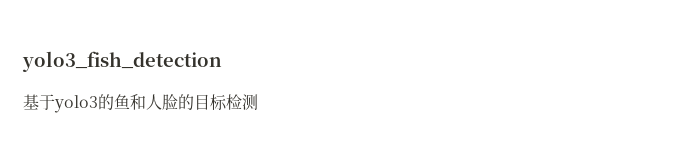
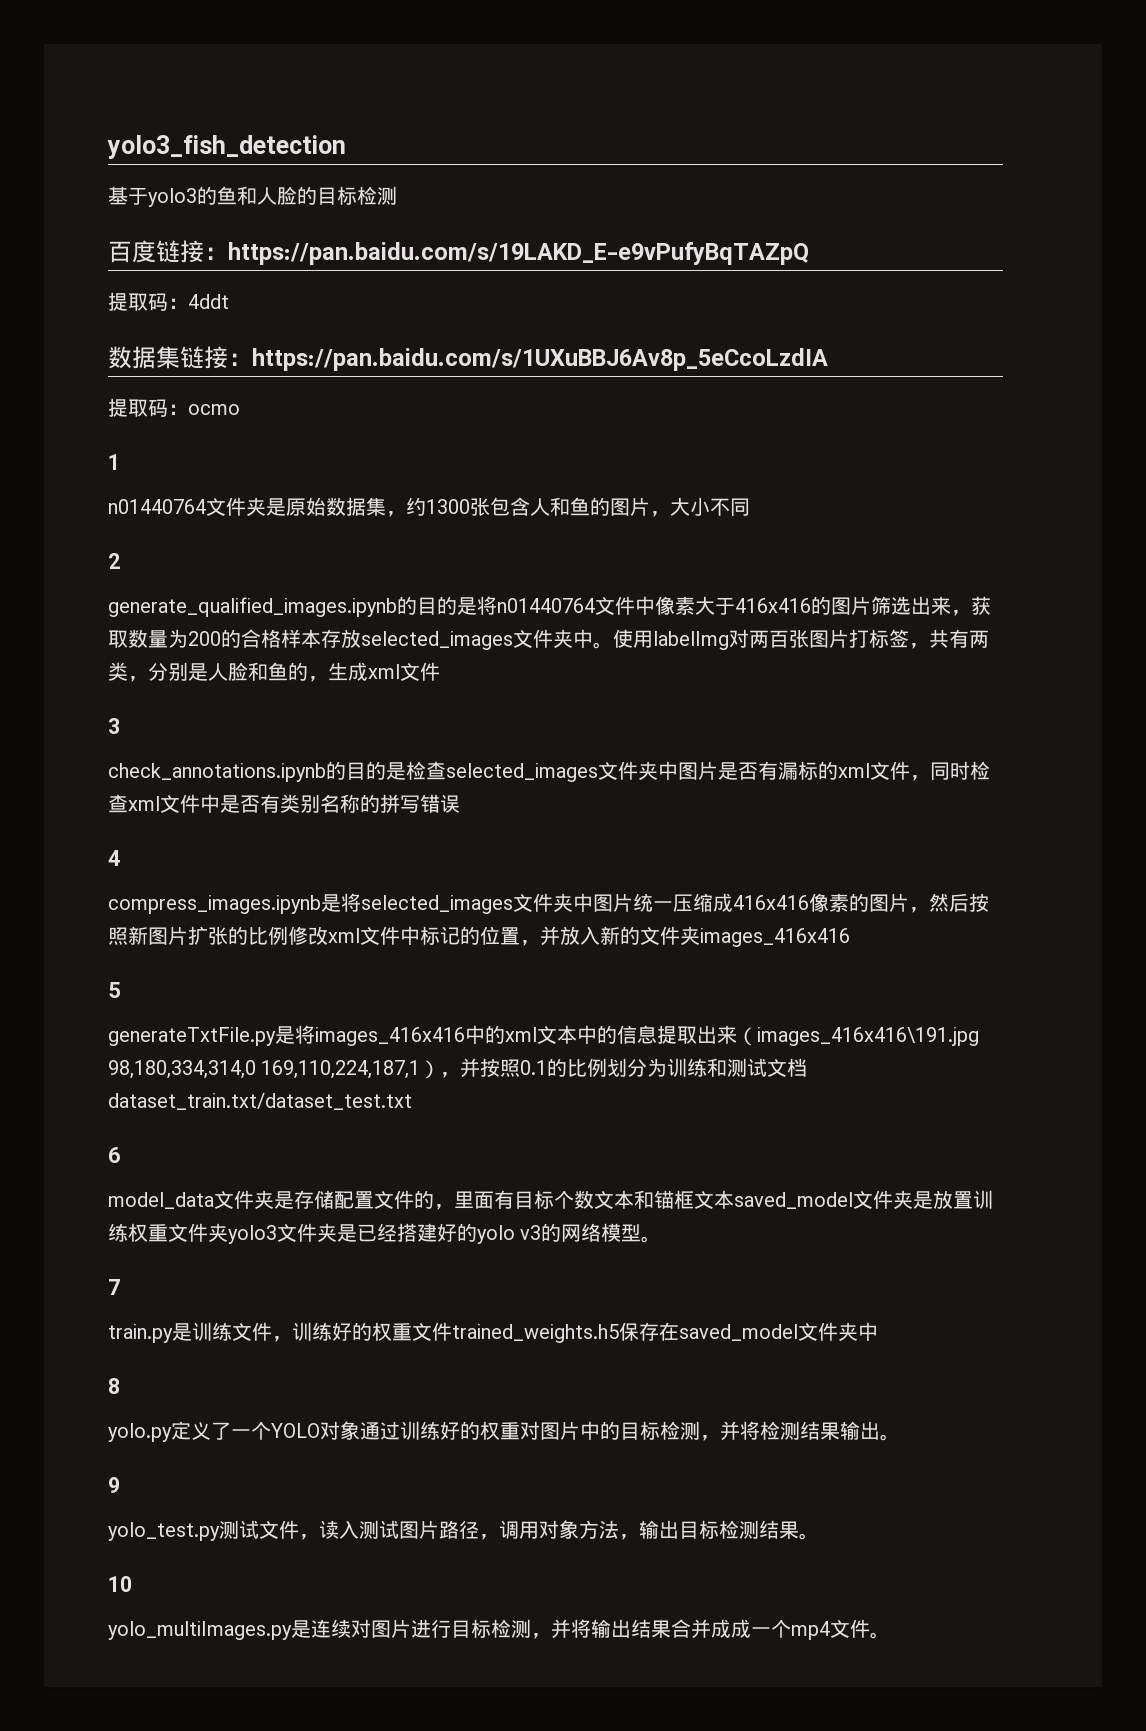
+ 百度链接：https://pan.baidu.com/s/19LAKD_E-e9vPufyBqTAZpQ
+ 提取码：4ddt
+ 数据集链接：https://pan.baidu.com/s/1UXuBBJ6Av8p_5eCcoLzdIA
+ 提取码：ocmo
+ 1
+ n01440764文件夹是原始数据集，约1300张包含人和鱼的图片，大小不同
+ 2
+ generate_qualified_images.ipynb的目的是将n01440764文件中像素大于416x416的图片筛选出来，获取数量为200的合格样本存放selected_images文件夹中。使用labelImg对两百张图片打标签，共有两类，分别是人脸和鱼的，生成xml文件
+ 3
+ check_annotations.ipynb的目的是检查selected_images文件夹中图片是否有漏标的xml文件，同时检查xml文件中是否有类别名称的拼写错误
+ 4
+ compress_images.ipynb是将selected_images文件夹中图片统一压缩成416x416像素的图片，然后按照新图片扩张的比例修改xml文件中标记的位置，并放入新的文件夹images_416x416
+ 5
+ generateTxtFile.py是将images_416x416中的xml文本中的信息提取出来（images_416x416\191.jpg 98,180,334,314,0 169,110,224,187,1），并按照0.1的比例划分为训练和测试文档dataset_train.txt/dataset_test.txt
+ 6
+ model_data文件夹是存储配置文件的，里面有目标个数文本和锚框文本saved_model文件夹是放置训练权重文件夹yolo3文件夹是已经搭建好的yolo v3的网络模型。
+ 7
+ train.py是训练文件，训练好的权重文件trained_weights.h5保存在saved_model文件夹中
+ 8
+ yolo.py定义了一个YOLO对象通过训练好的权重对图片中的目标检测，并将检测结果输出。
+ 9
+ yolo_test.py测试文件，读入测试图片路径，调用对象方法，输出目标检测结果。
+ 10
+ yolo_multiImages.py是连续对图片进行目标检测，并将输出结果合并成成一个mp4文件。

